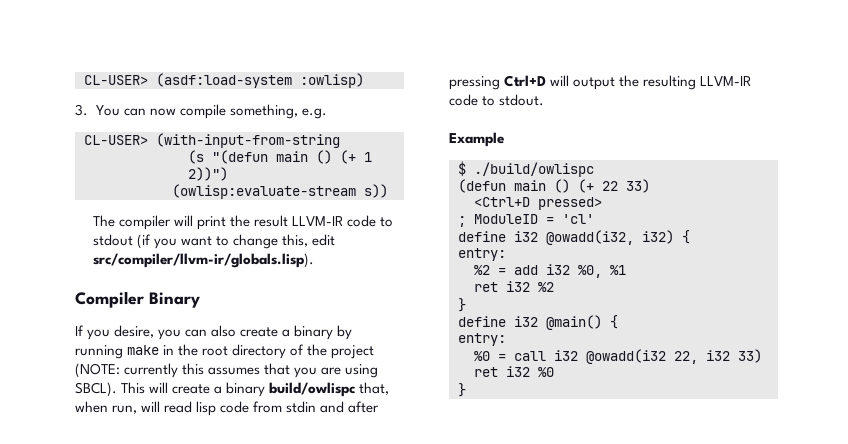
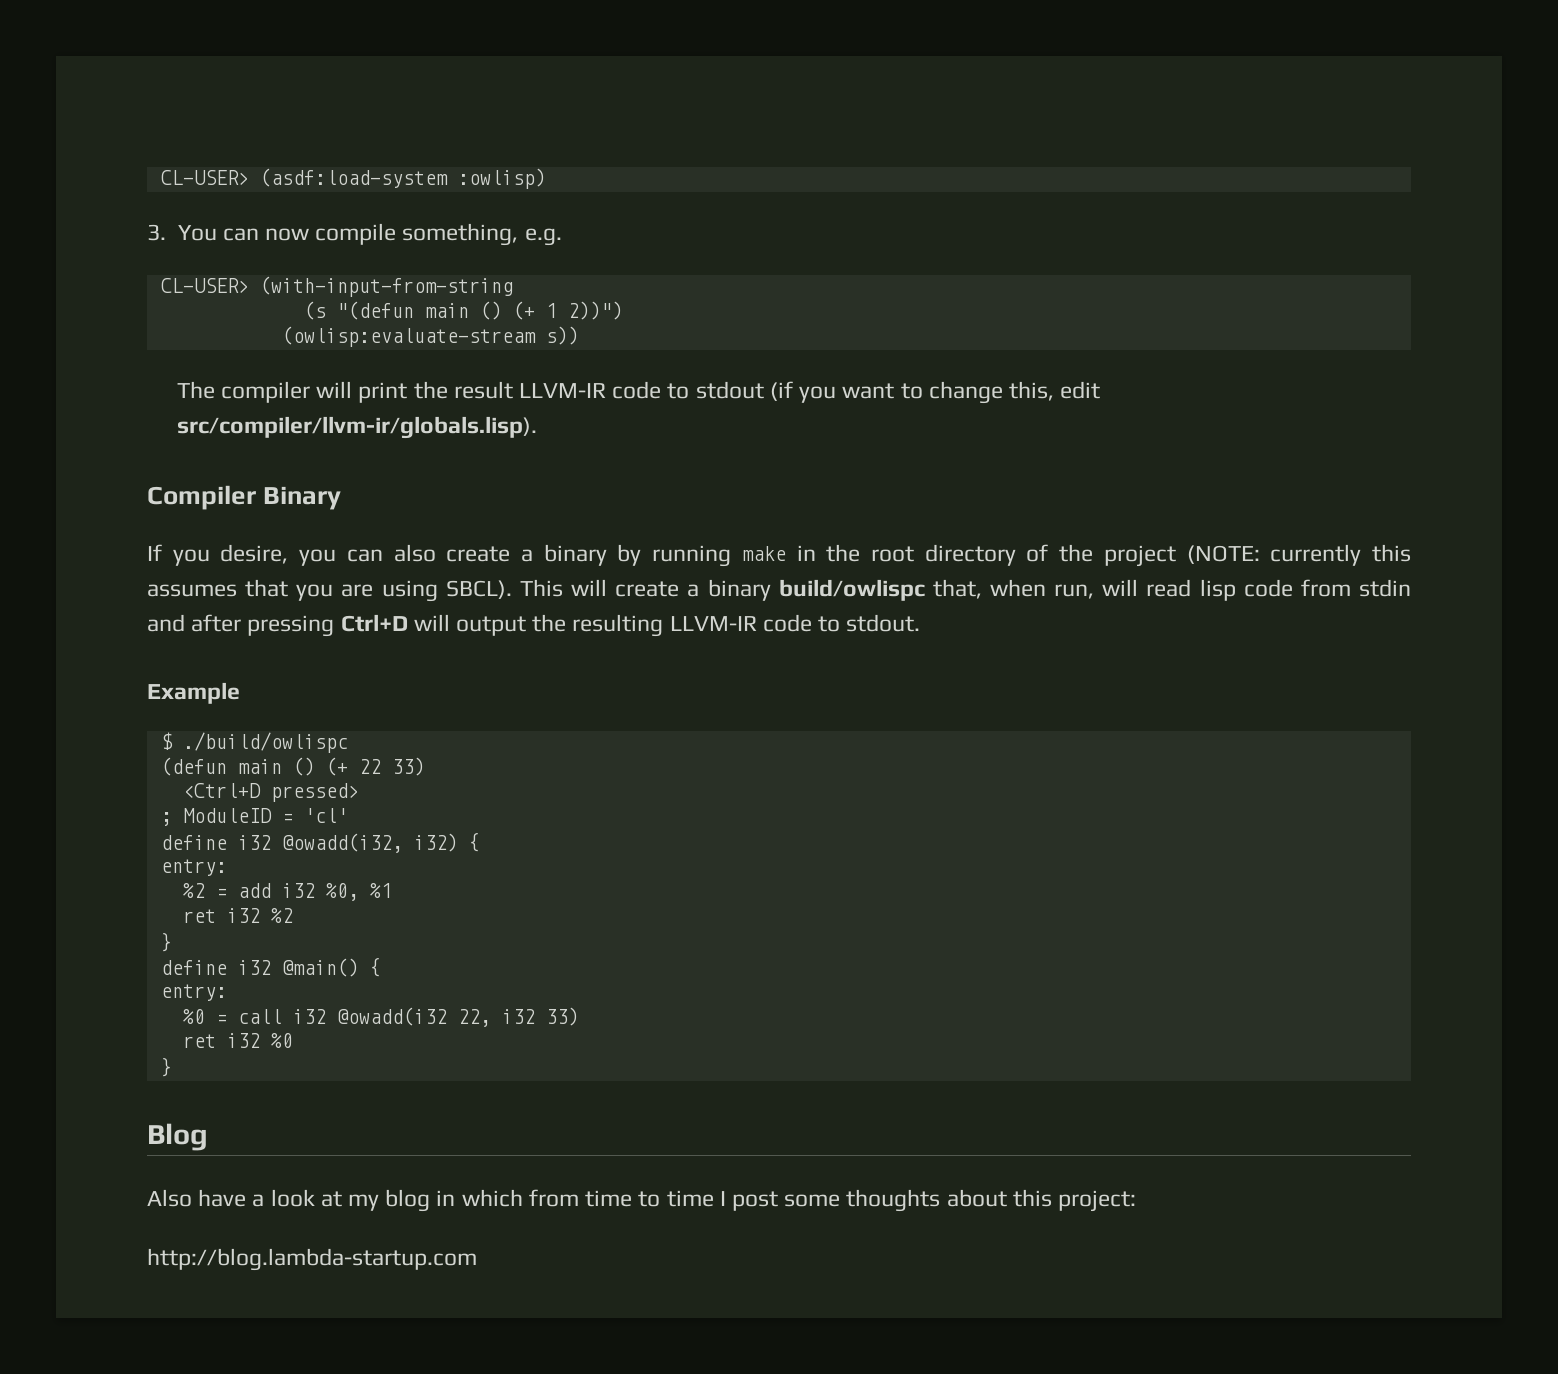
+ Blog
+ Also have a look at my blog in which from time to time I post some thoughts about this project:
+ http://blog.lambda-startup.com

